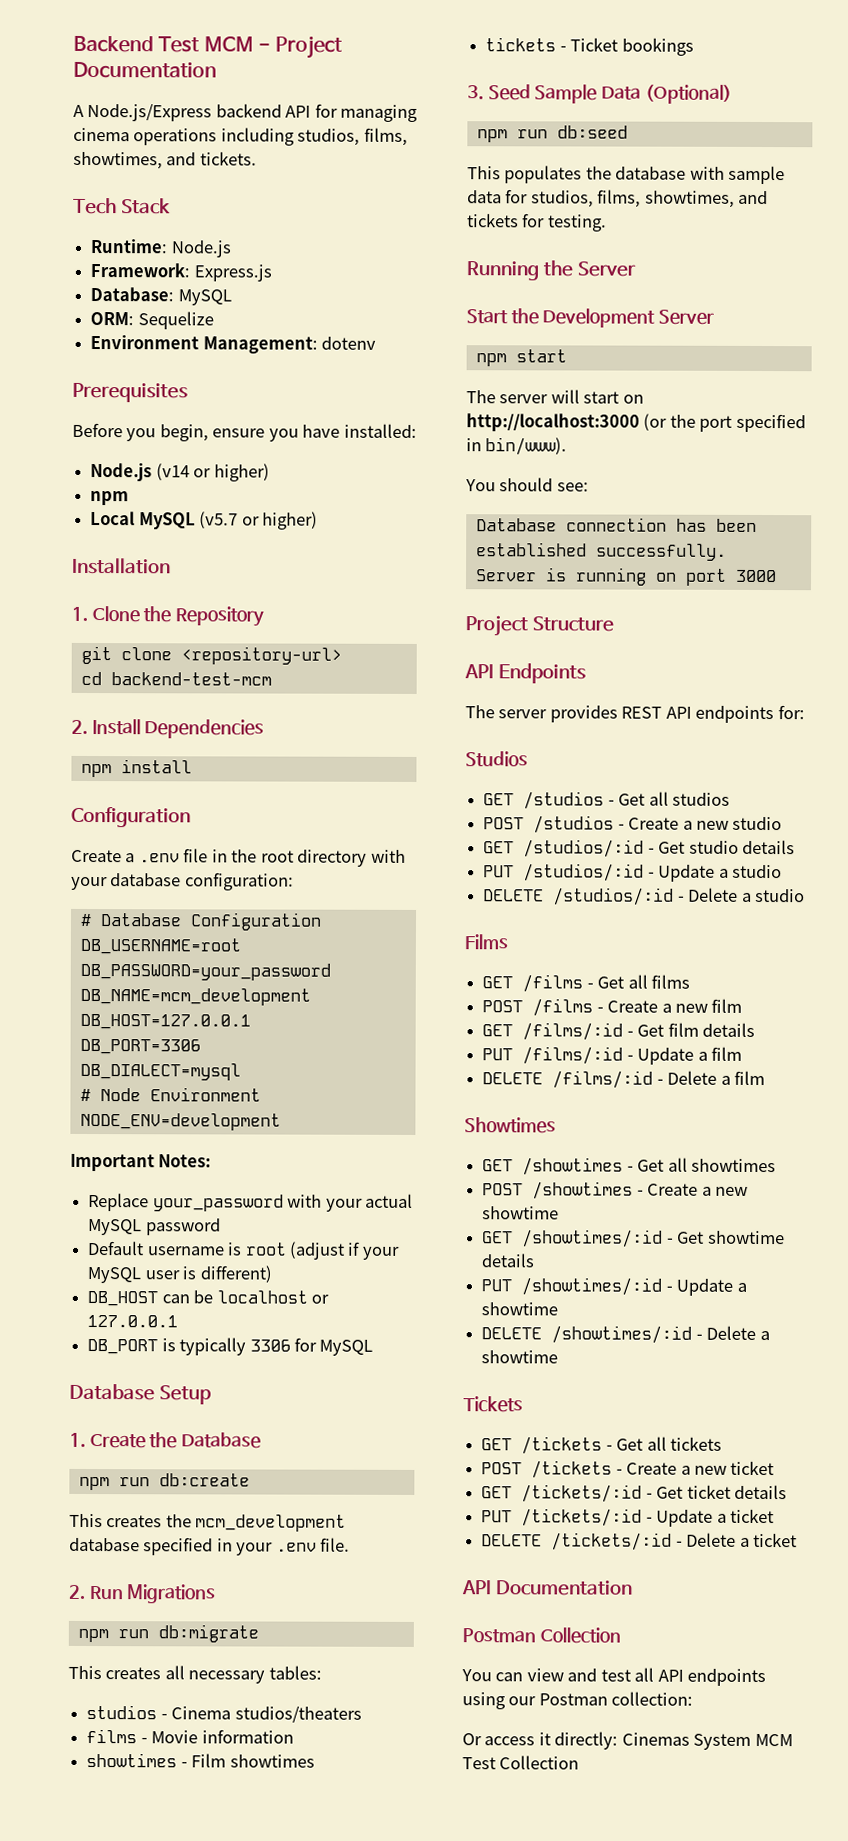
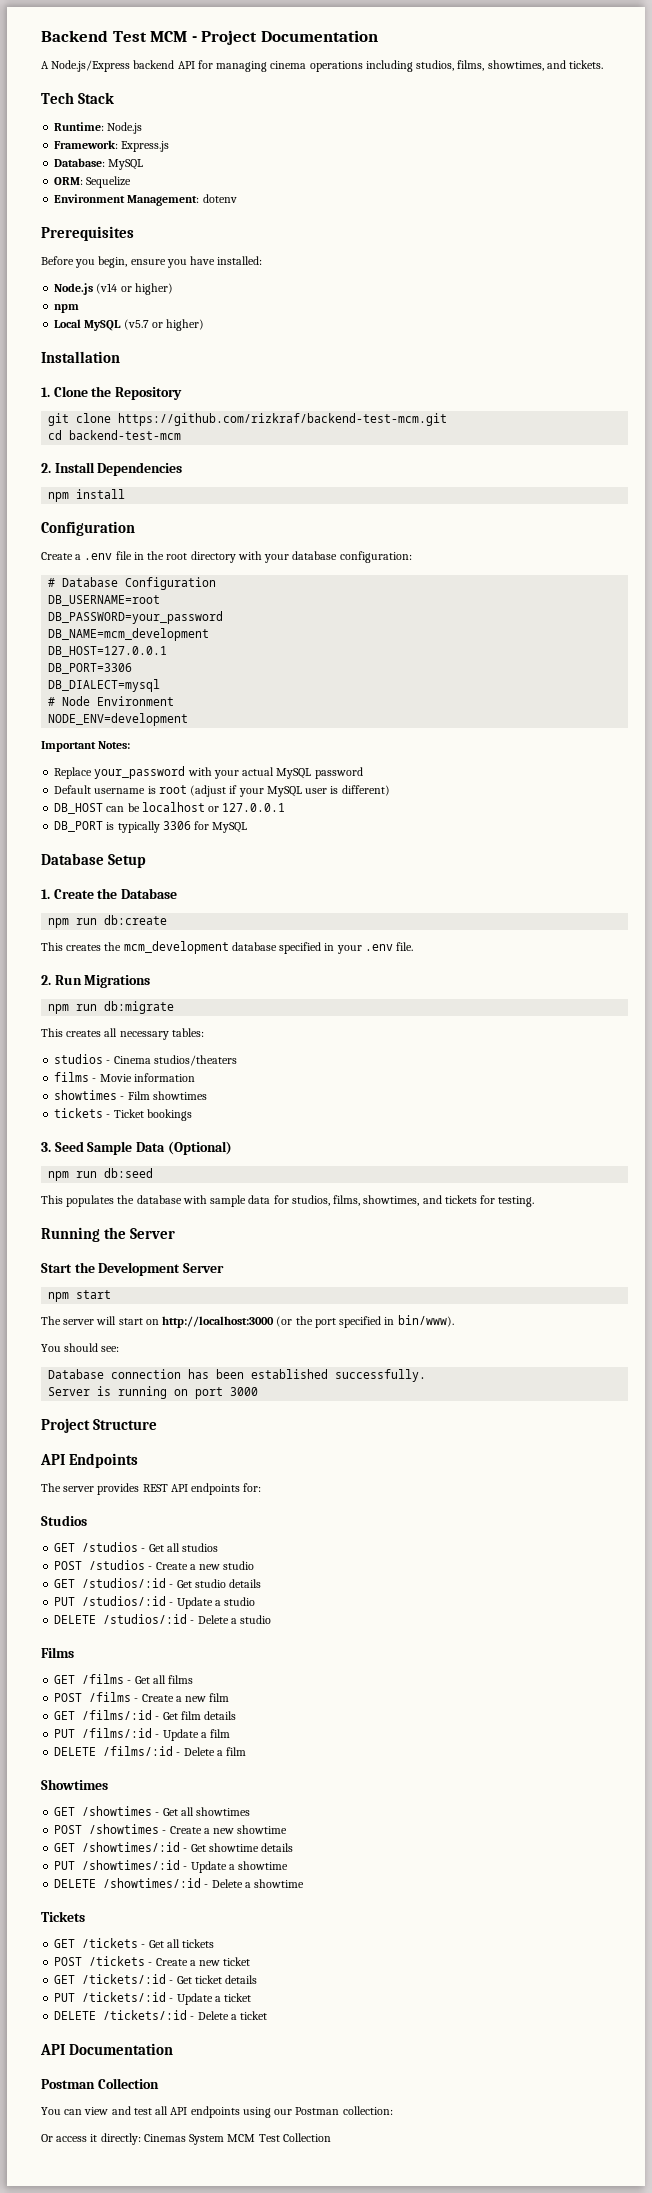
- git clone <repository-url>
+ git clone https://github.com/rizkraf/backend-test-mcm.git

